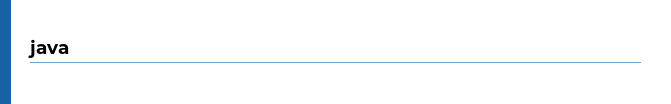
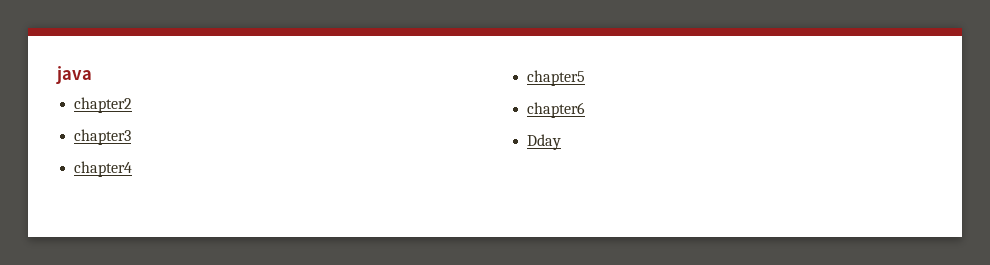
+ chapter2
+ chapter3
+ chapter4
+ chapter5
+ chapter6
+ Dday

